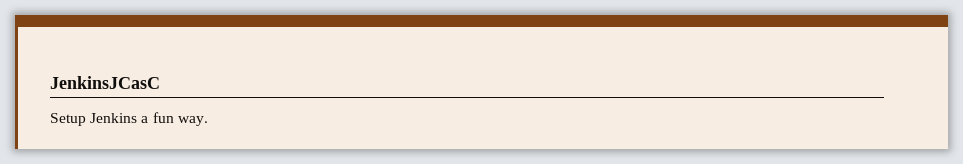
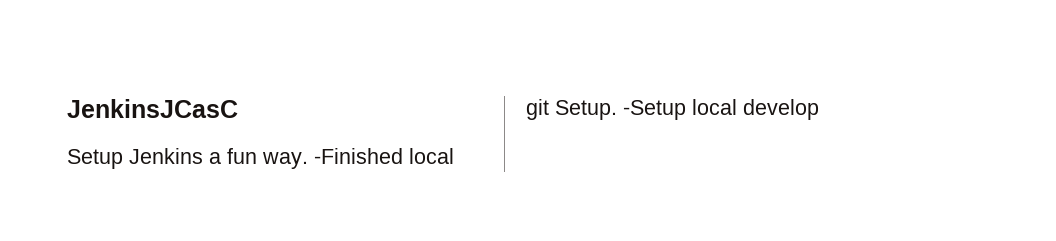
+ -Finished local git Setup. -Setup local develop

